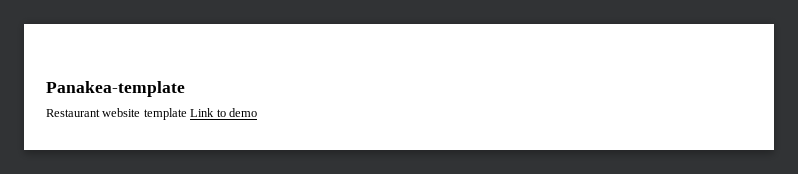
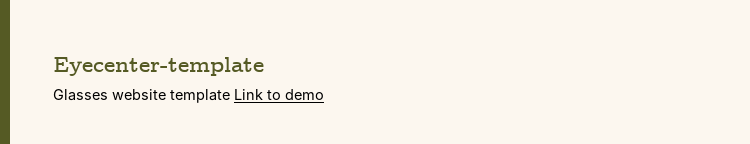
- Panakea-template
- Restaurant website template Link to demo
+ Eyecenter-template
+ Glasses website template Link to demo

